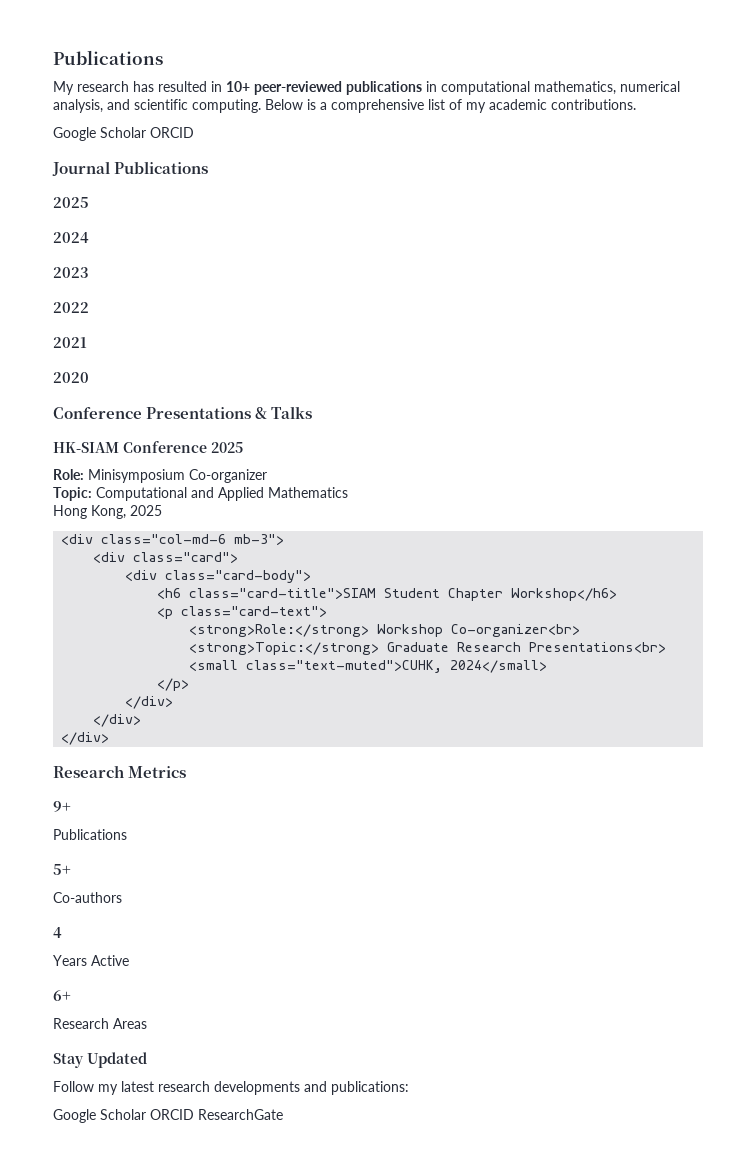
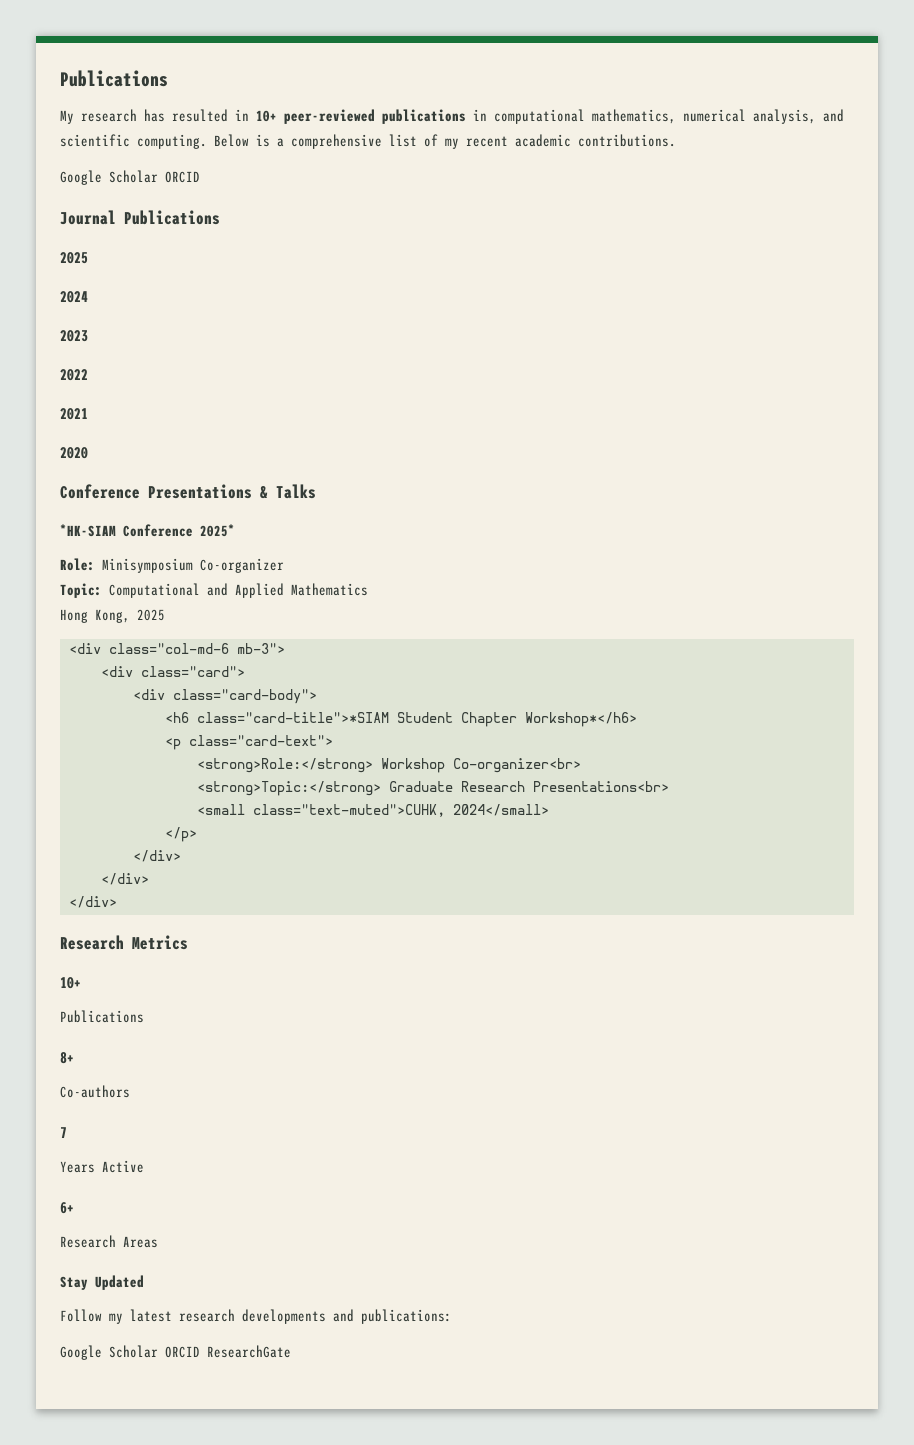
- Below is a comprehensive list of my academic contributions.
+ Below is a comprehensive list of my recent academic contributions.
- HK-SIAM Conference 2025
+ *HK-SIAM Conference 2025*
- <h6 class="card-title">SIAM Student Chapter Workshop</h6>
+ <h6 class="card-title">*SIAM Student Chapter Workshop*</h6>
  Research Metrics
- 9+
+ 10+
  Publications
- 5+
+ 8+
- 4
+ 7

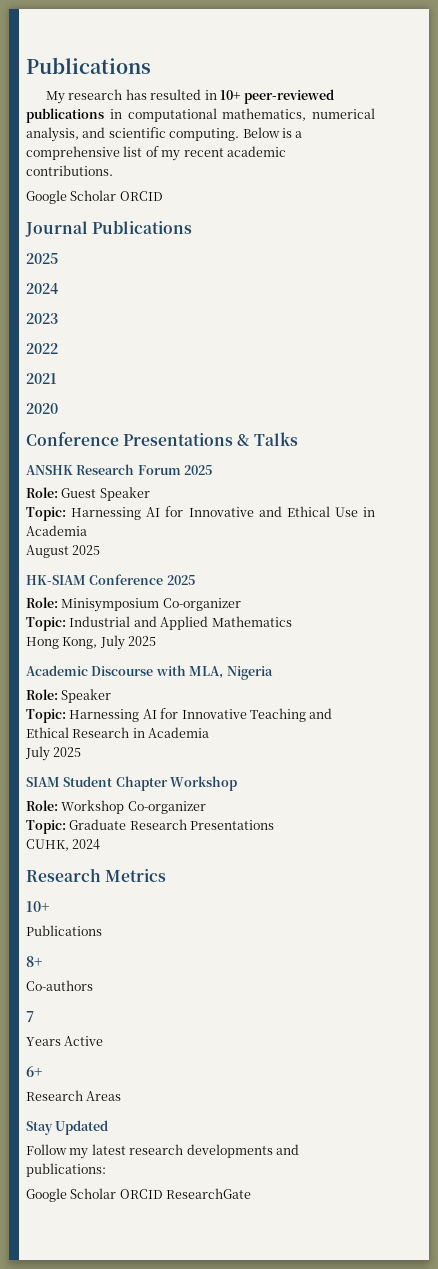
- *HK-SIAM Conference 2025*
+ ANSHK Research Forum 2025
+ Role: Guest Speaker
+ Topic: Harnessing AI for Innovative and Ethical Use in Academia
+ August 2025
+ HK-SIAM Conference 2025
- Topic: Computational and Applied Mathematics
+ Topic: Industrial and Applied Mathematics
- Hong Kong, 2025
- <div class="col-md-6 mb-3">
- <div class="card">
- <div class="card-body">
- <h6 class="card-title">*SIAM Student Chapter Workshop*</h6>
- <p class="card-text">
- <strong>Role:</strong> Workshop Co-organizer<br>
- <strong>Topic:</strong> Graduate Research Presentations<br>
- <small class="text-muted">CUHK, 2024</small>
- </p>
- </div>
- </div>
- </div>
+ Hong Kong, July 2025
+ Academic Discourse with MLA, Nigeria
+ Role: Speaker
+ Topic: Harnessing AI for Innovative Teaching and Ethical Research in Academia
+ July 2025
+ SIAM Student Chapter Workshop
+ Role: Workshop Co-organizer
+ Topic: Graduate Research Presentations
+ CUHK, 2024

